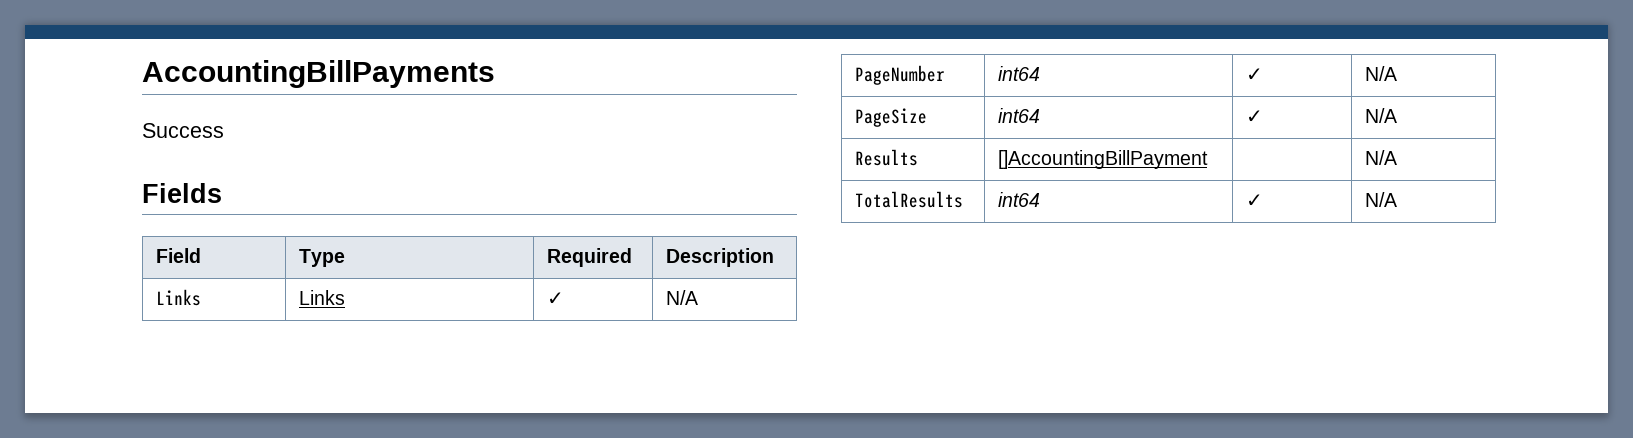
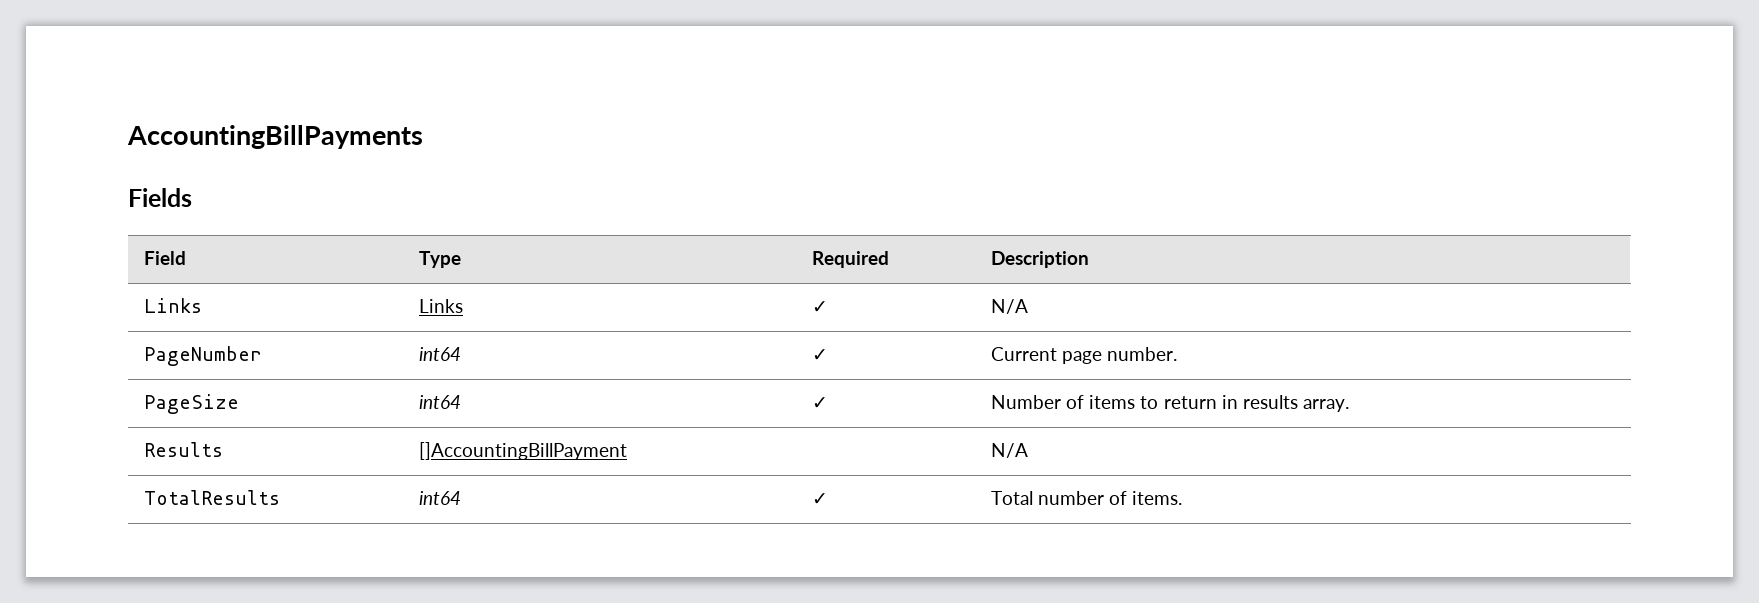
- Success
- PageNumber | int64 | ✓ | N/A
+ PageNumber | int64 | ✓ | Current page number.
- PageSize | int64 | ✓ | N/A
+ PageSize | int64 | ✓ | Number of items to return in results array.
- TotalResults | int64 | ✓ | N/A
+ TotalResults | int64 | ✓ | Total number of items.

